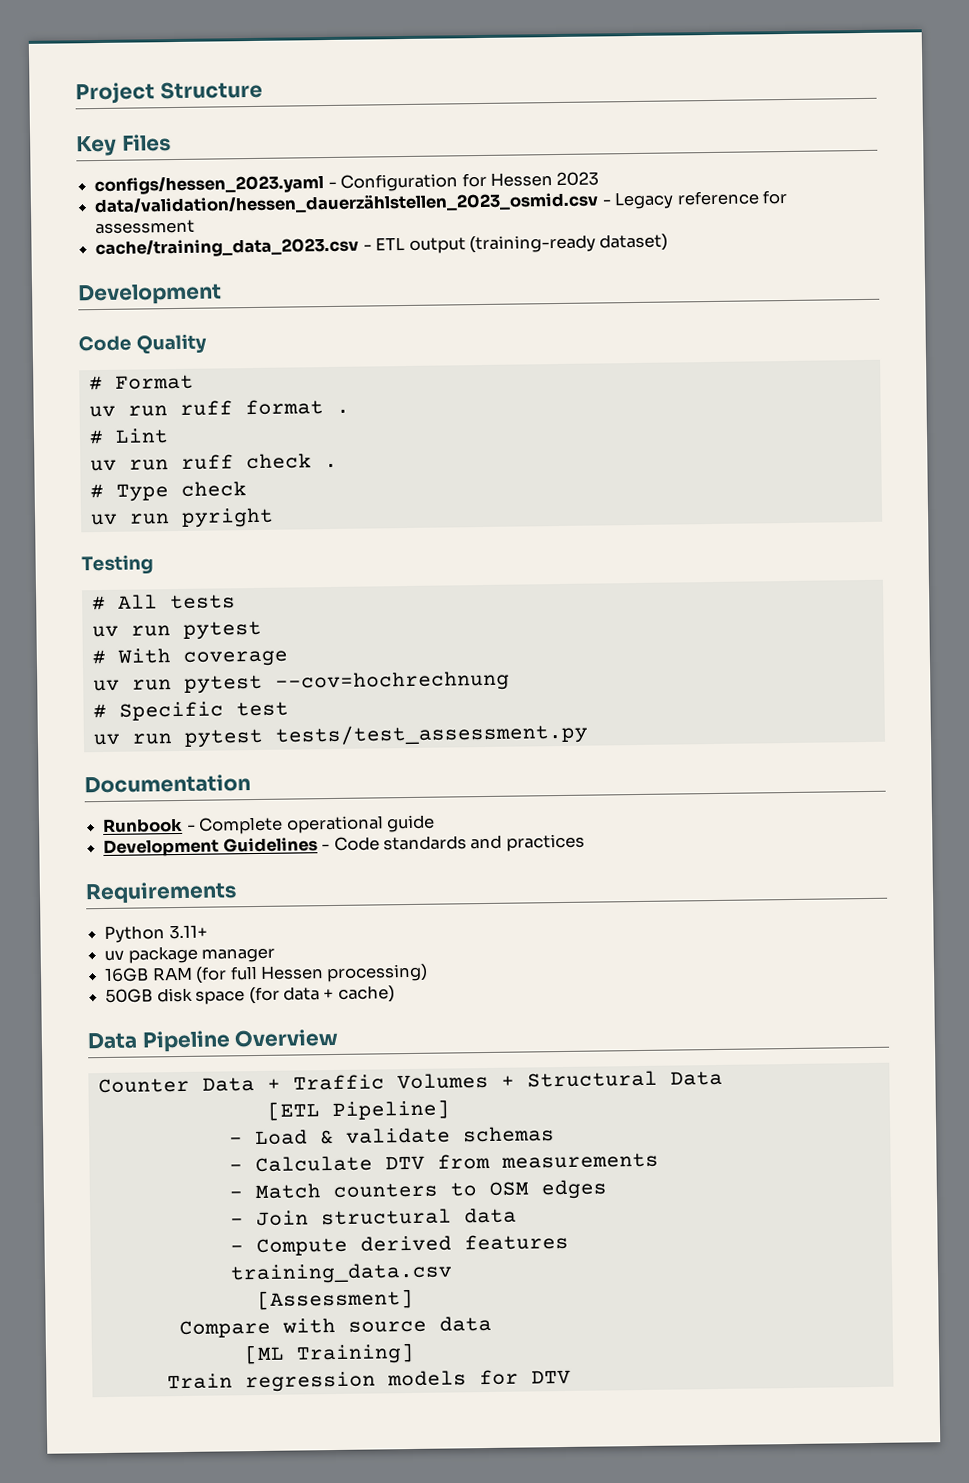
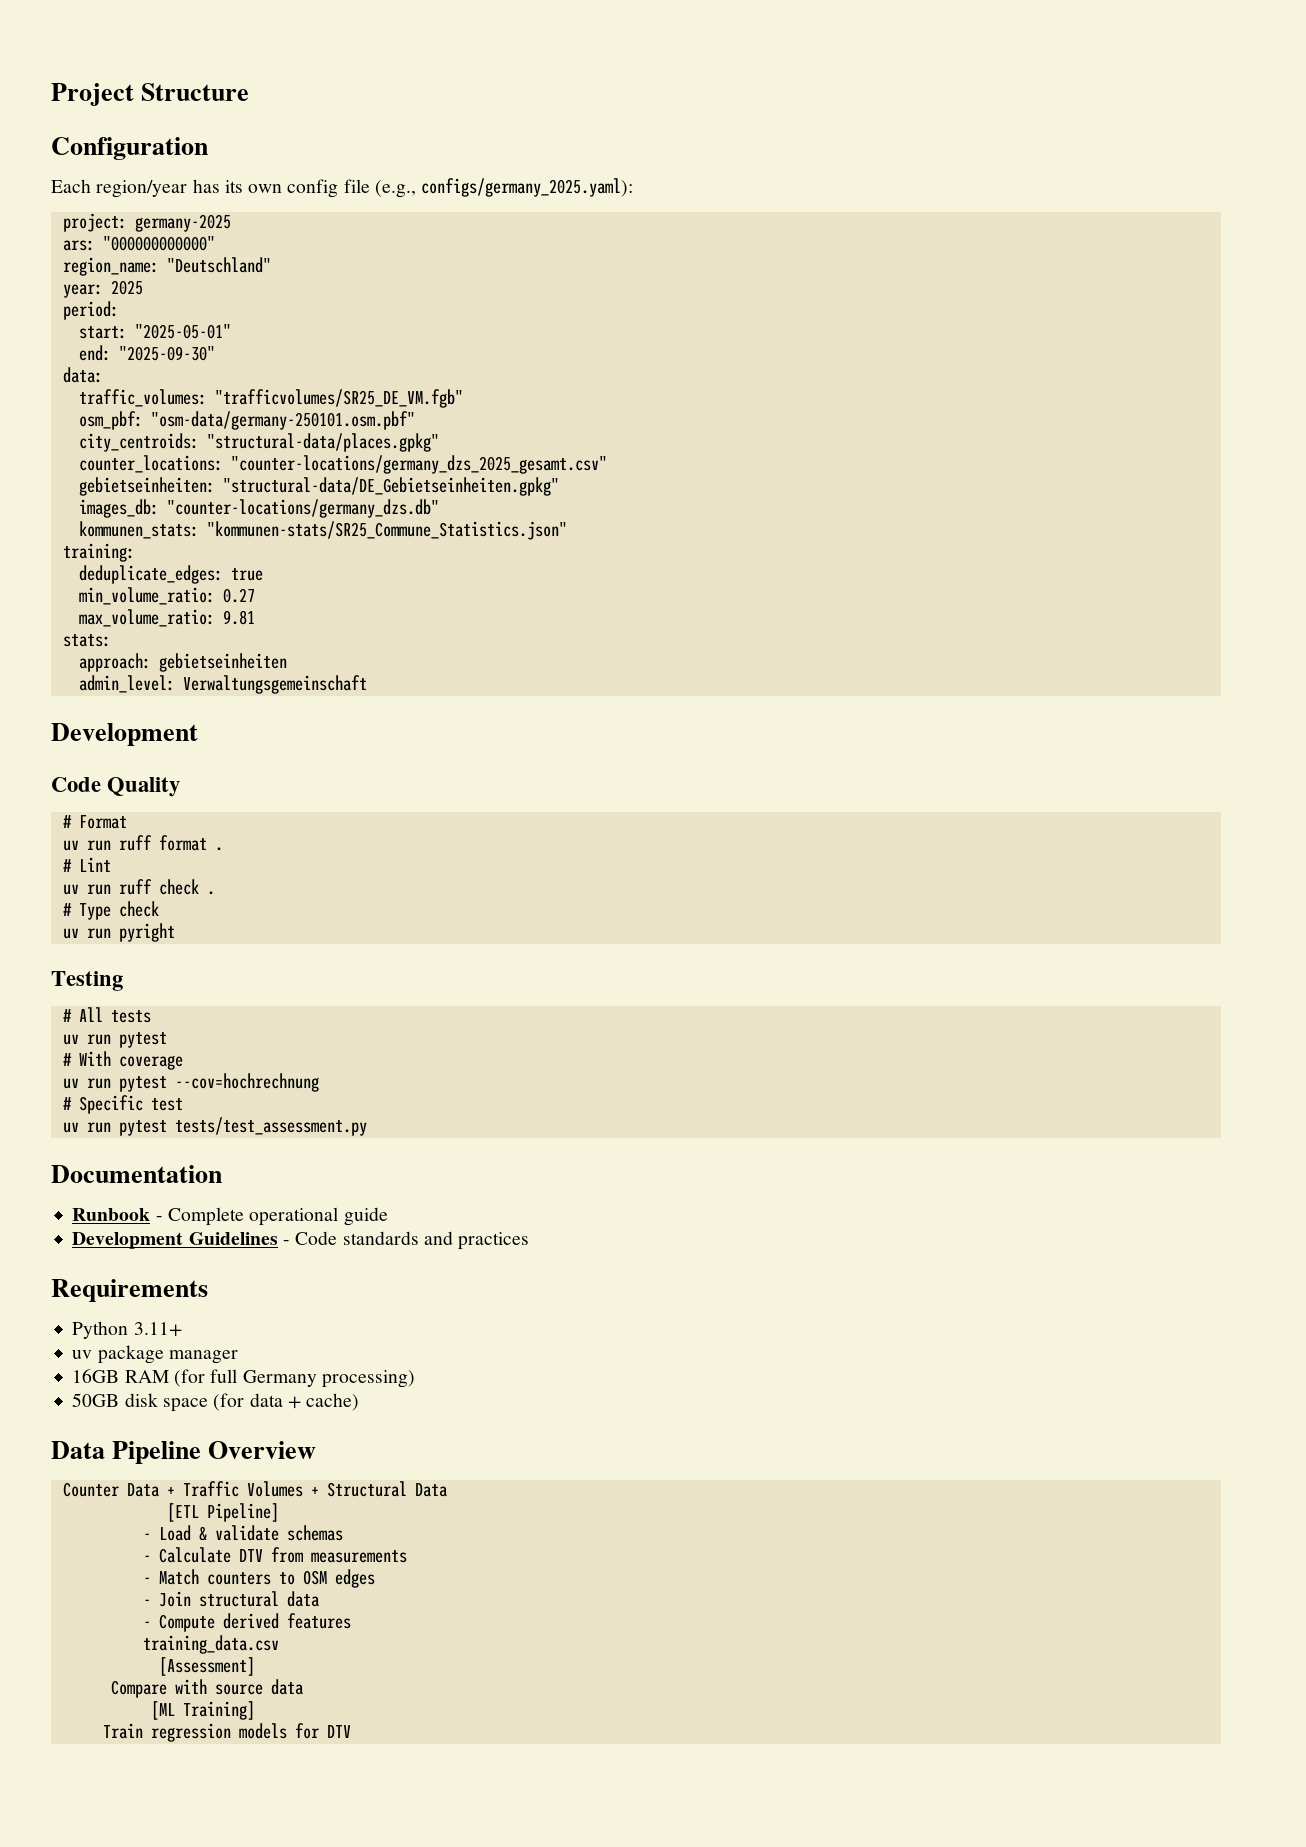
- Key Files
- configs/hessen_2023.yaml - Configuration for Hessen 2023
- data/validation/hessen_dauerzählstellen_2023_osmid.csv - Legacy reference for assessment
- cache/training_data_2023.csv - ETL output (training-ready dataset)
+ Configuration
+ Each region/year has its own config file (e.g., configs/germany_2025.yaml):
+ project: germany-2025
+ ars: "000000000000"
+ region_name: "Deutschland"
+ year: 2025
+ period:
+ start: "2025-05-01"
+ end: "2025-09-30"
+ data:
+ traffic_volumes: "trafficvolumes/SR25_DE_VM.fgb"
+ osm_pbf: "osm-data/germany-250101.osm.pbf"
+ city_centroids: "structural-data/places.gpkg"
+ counter_locations: "counter-locations/germany_dzs_2025_gesamt.csv"
+ gebietseinheiten: "structural-data/DE_Gebietseinheiten.gpkg"
+ images_db: "counter-locations/germany_dzs.db"
+ kommunen_stats: "kommunen-stats/SR25_Commune_Statistics.json"
+ training:
+ deduplicate_edges: true
+ min_volume_ratio: 0.27
+ max_volume_ratio: 9.81
+ stats:
+ approach: gebietseinheiten
+ admin_level: Verwaltungsgemeinschaft
- 16GB RAM (for full Hessen processing)
+ 16GB RAM (for full Germany processing)

